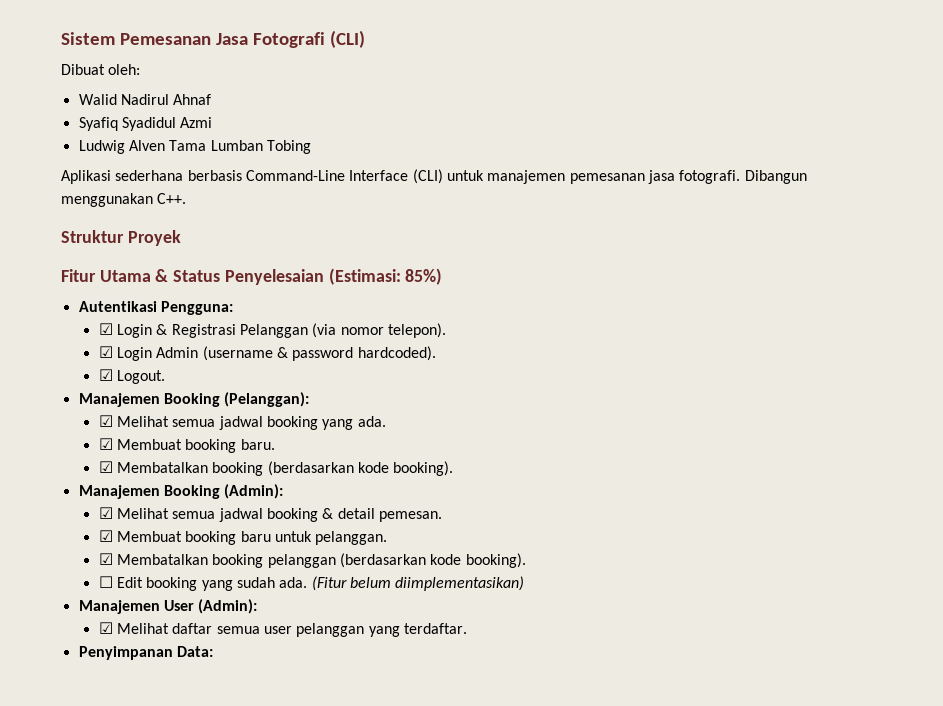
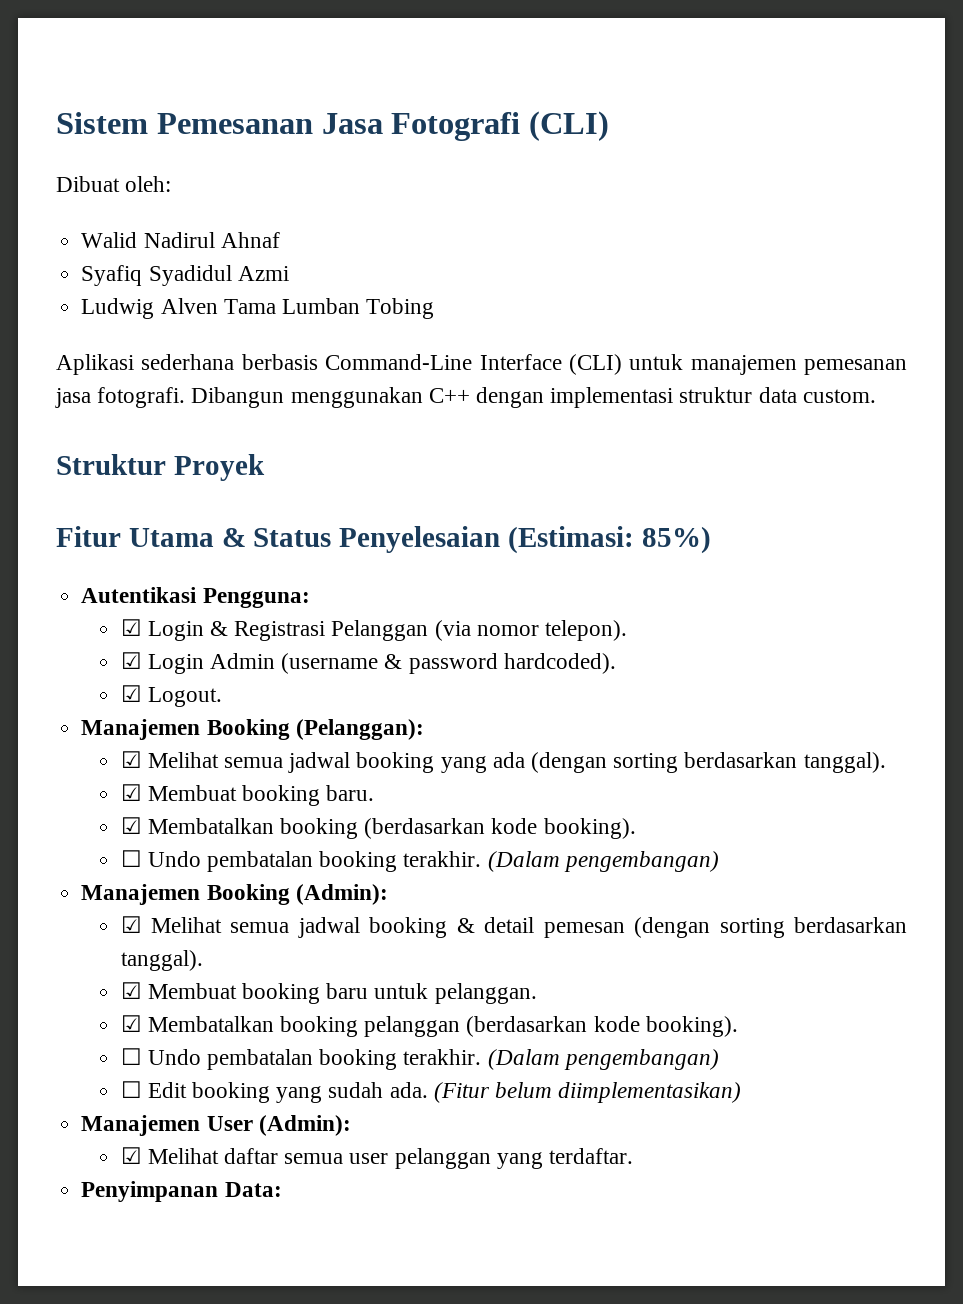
- Dibangun menggunakan C++.
+ Dibangun menggunakan C++ dengan implementasi struktur data custom.
- ☑ Melihat semua jadwal booking yang ada.
+ ☑ Melihat semua jadwal booking yang ada (dengan sorting berdasarkan tanggal).
  ☑ Membatalkan booking (berdasarkan kode booking).
+ ☐ Undo pembatalan booking terakhir. (Dalam pengembangan)
- ☑ Melihat semua jadwal booking & detail pemesan.
+ ☑ Melihat semua jadwal booking & detail pemesan (dengan sorting berdasarkan tanggal).
  ☑ Membatalkan booking pelanggan (berdasarkan kode booking).
+ ☐ Undo pembatalan booking terakhir. (Dalam pengembangan)

